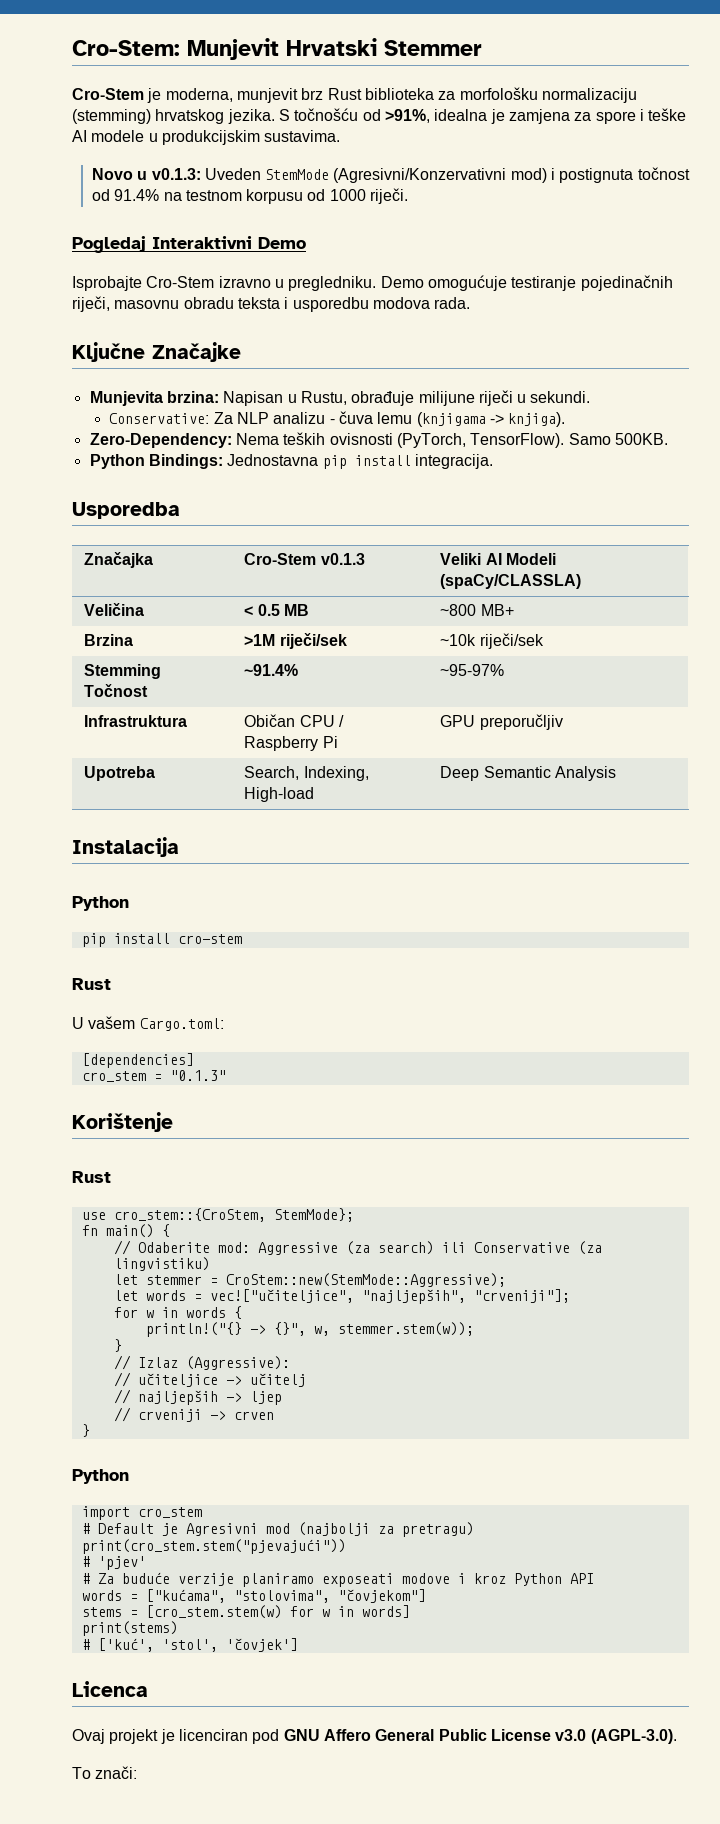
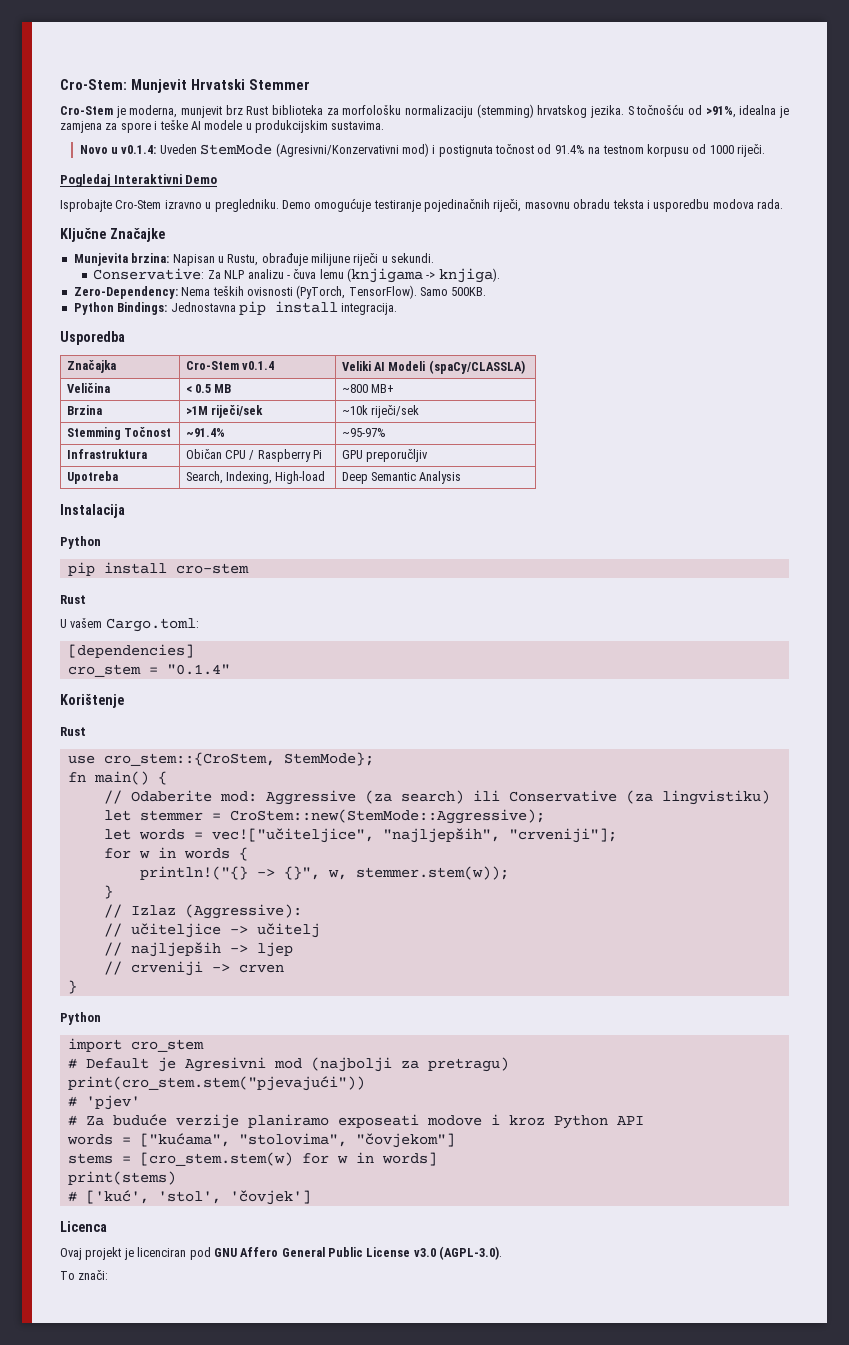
- Novo u v0.1.3: Uveden StemMode (Agresivni/Konzervativni mod) i postignuta točnost od 91.4% na testnom korpusu od 1000 riječi.
+ Novo u v0.1.4: Uveden StemMode (Agresivni/Konzervativni mod) i postignuta točnost od 91.4% na testnom korpusu od 1000 riječi.
- Značajka | Cro-Stem v0.1.3 | Veliki AI Modeli (spaCy/CLASSLA)
+ Značajka | Cro-Stem v0.1.4 | Veliki AI Modeli (spaCy/CLASSLA)
- cro_stem = "0.1.3"
+ cro_stem = "0.1.4"

